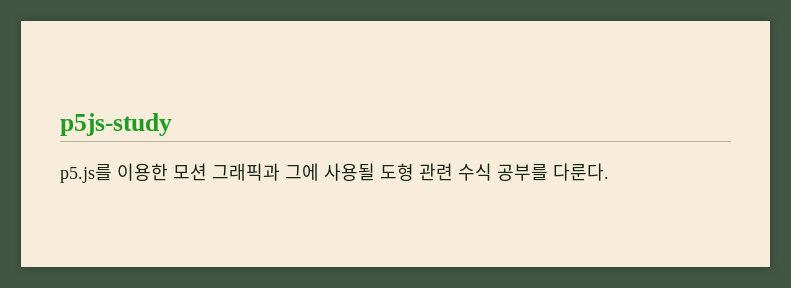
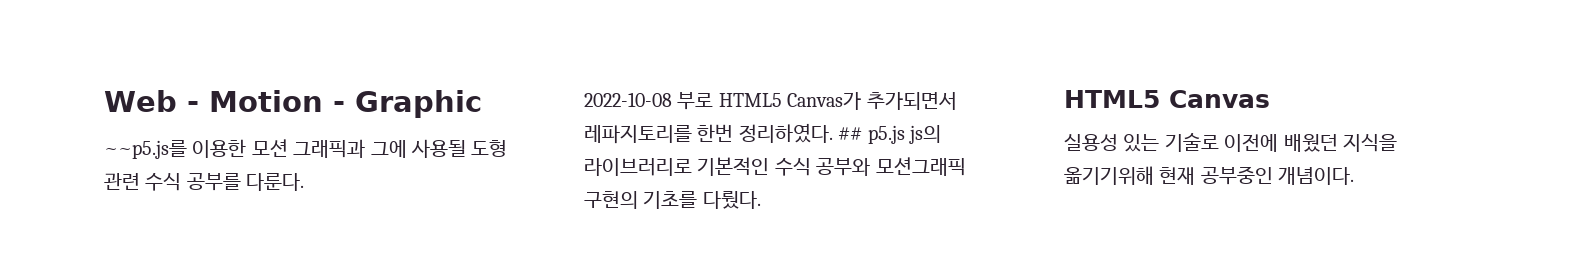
- p5js-study
- p5.js를 이용한 모션 그래픽과 그에 사용될 도형 관련 수식 공부를 다룬다.
+ Web - Motion - Graphic
+ ~~p5.js를 이용한 모션 그래픽과 그에 사용될 도형 관련 수식 공부를 다룬다.
+ 2022-10-08 부로 HTML5 Canvas가 추가되면서 레파지토리를 한번 정리하였다. ## p5.js js의 라이브러리로 기본적인 수식 공부와 모션그래픽 구현의 기초를 다뤘다.
+ HTML5 Canvas
+ 실용성 있는 기술로 이전에 배웠던 지식을 옮기기위해 현재 공부중인 개념이다.

